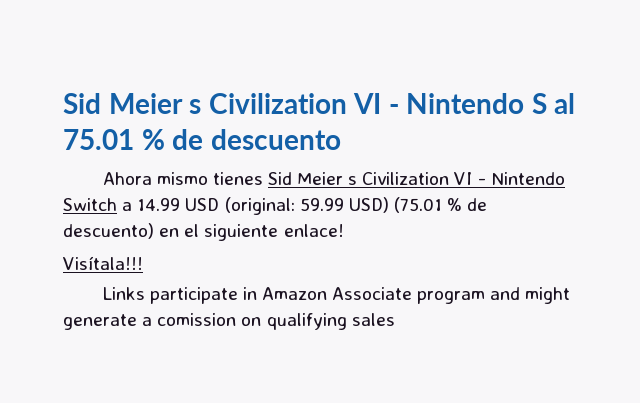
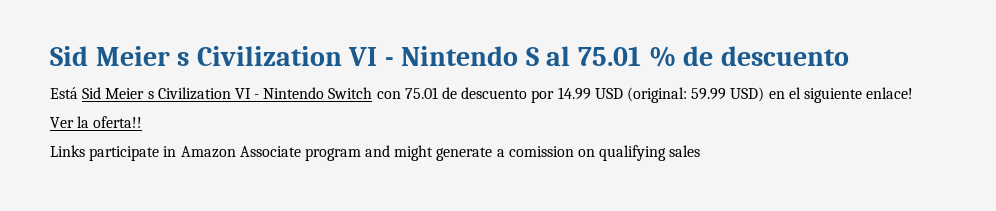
- Ahora mismo tienes Sid Meier s Civilization VI - Nintendo Switch a 14.99 USD (original: 59.99 USD) (75.01 % de descuento) en el siguiente enlace!
+ Está Sid Meier s Civilization VI - Nintendo Switch con 75.01 de descuento por 14.99 USD (original: 59.99 USD) en el siguiente enlace!
- Visítala!!!
+ Ver la oferta!!

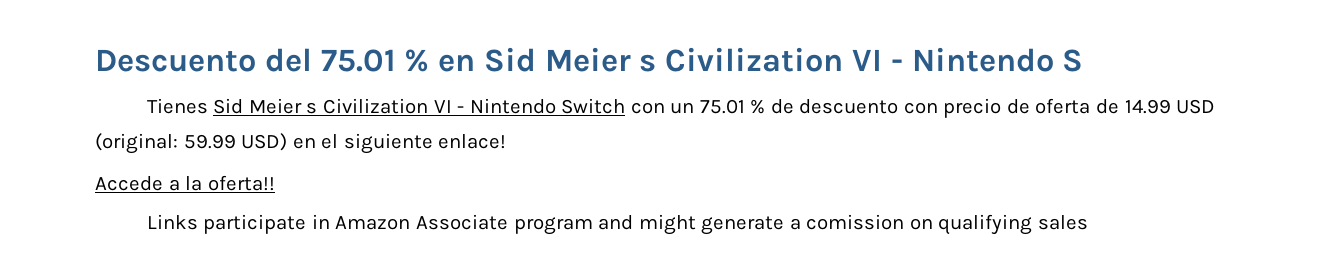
- Sid Meier s Civilization VI - Nintendo S al 75.01 % de descuento
- Está Sid Meier s Civilization VI - Nintendo Switch con 75.01 de descuento por 14.99 USD (original: 59.99 USD) en el siguiente enlace!
+ Descuento del 75.01 % en Sid Meier s Civilization VI - Nintendo S
+ Tienes Sid Meier s Civilization VI - Nintendo Switch con un 75.01 % de descuento con precio de oferta de 14.99 USD (original: 59.99 USD) en el siguiente enlace!
- Ver la oferta!!
+ Accede a la oferta!!

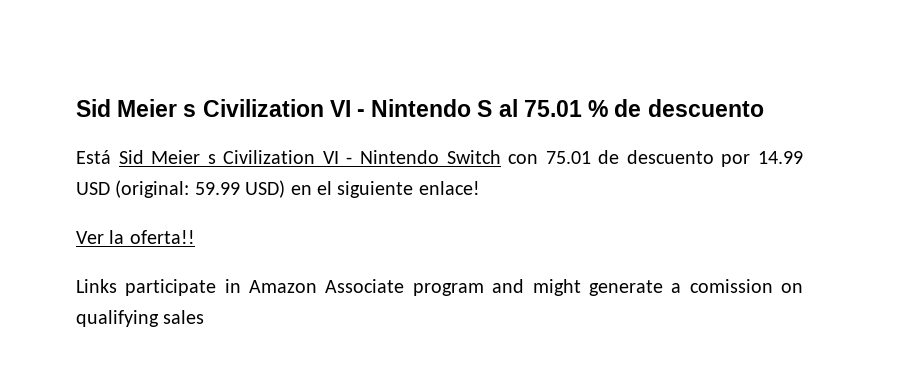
- Descuento del 75.01 % en Sid Meier s Civilization VI - Nintendo S
- Tienes Sid Meier s Civilization VI - Nintendo Switch con un 75.01 % de descuento con precio de oferta de 14.99 USD (original: 59.99 USD) en el siguiente enlace!
+ Sid Meier s Civilization VI - Nintendo S al 75.01 % de descuento
+ Está Sid Meier s Civilization VI - Nintendo Switch con 75.01 de descuento por 14.99 USD (original: 59.99 USD) en el siguiente enlace!
- Accede a la oferta!!
+ Ver la oferta!!

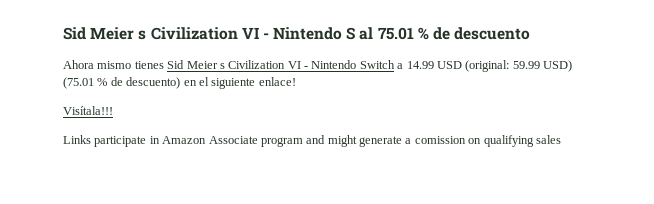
- Está Sid Meier s Civilization VI - Nintendo Switch con 75.01 de descuento por 14.99 USD (original: 59.99 USD) en el siguiente enlace!
+ Ahora mismo tienes Sid Meier s Civilization VI - Nintendo Switch a 14.99 USD (original: 59.99 USD) (75.01 % de descuento) en el siguiente enlace!
- Ver la oferta!!
+ Visítala!!!

